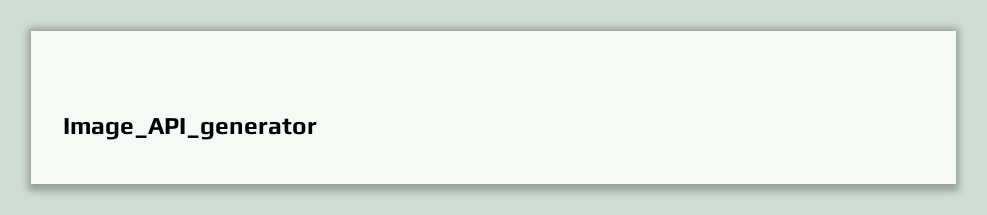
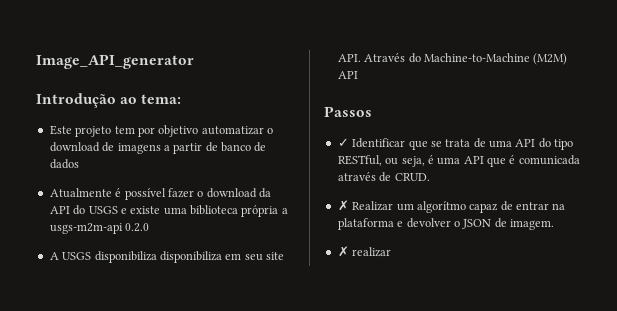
+ Introdução ao tema:
+ Este projeto tem por objetivo automatizar o download de imagens a partir de banco de dados
+ Atualmente é possível fazer o download da API do USGS e existe uma biblioteca própria a usgs-m2m-api 0.2.0
+ A USGS disponibiliza disponibiliza em seu site API. Através do Machine-to-Machine (M2M) API
+ Passos
+ ✓ Identificar que se trata de uma API do tipo RESTful, ou seja, é uma API que é comunicada através de CRUD.
+ ✗ Realizar um algorítmo capaz de entrar na plataforma e devolver o JSON de imagem.
+ ✗ realizar

